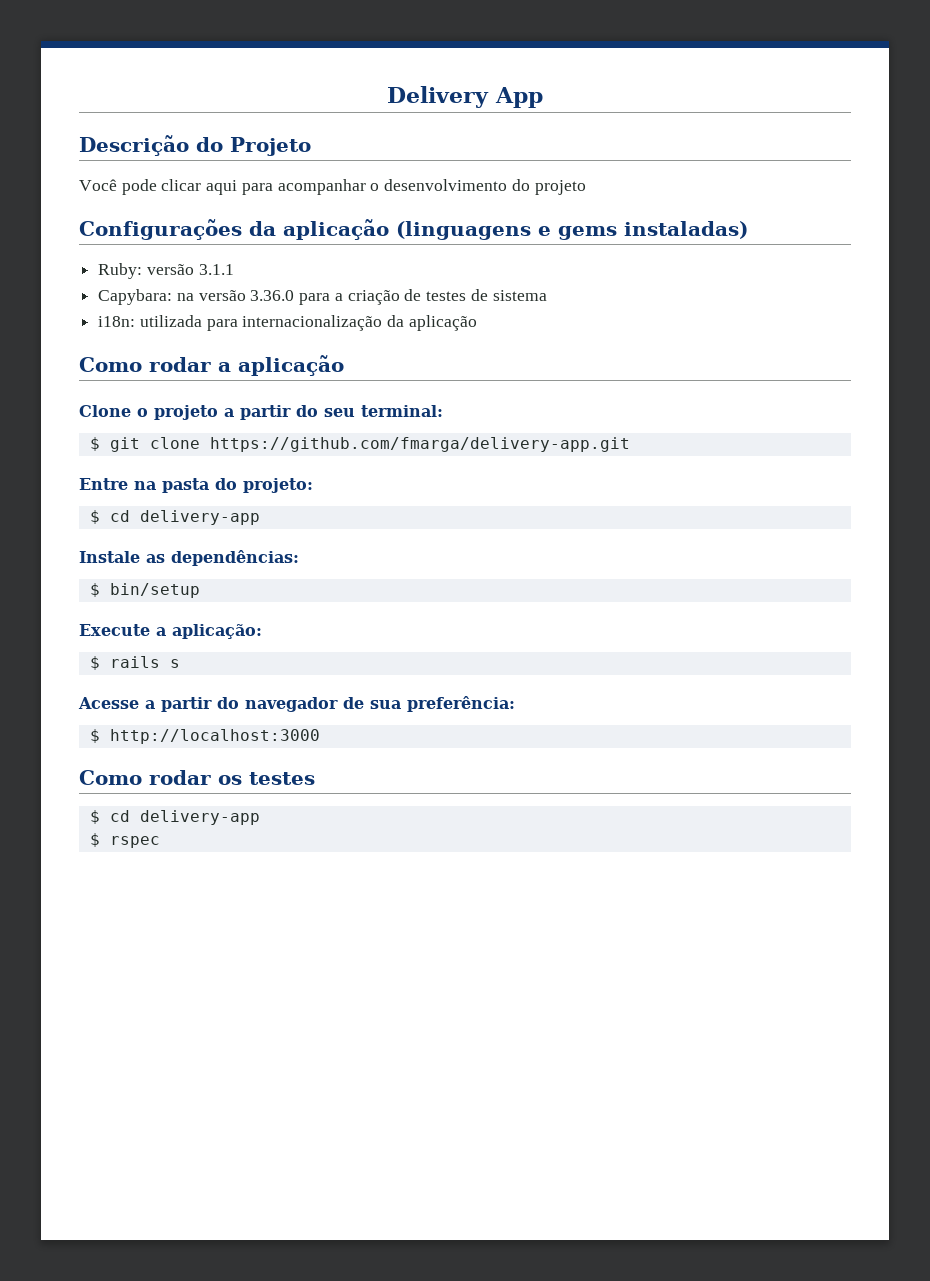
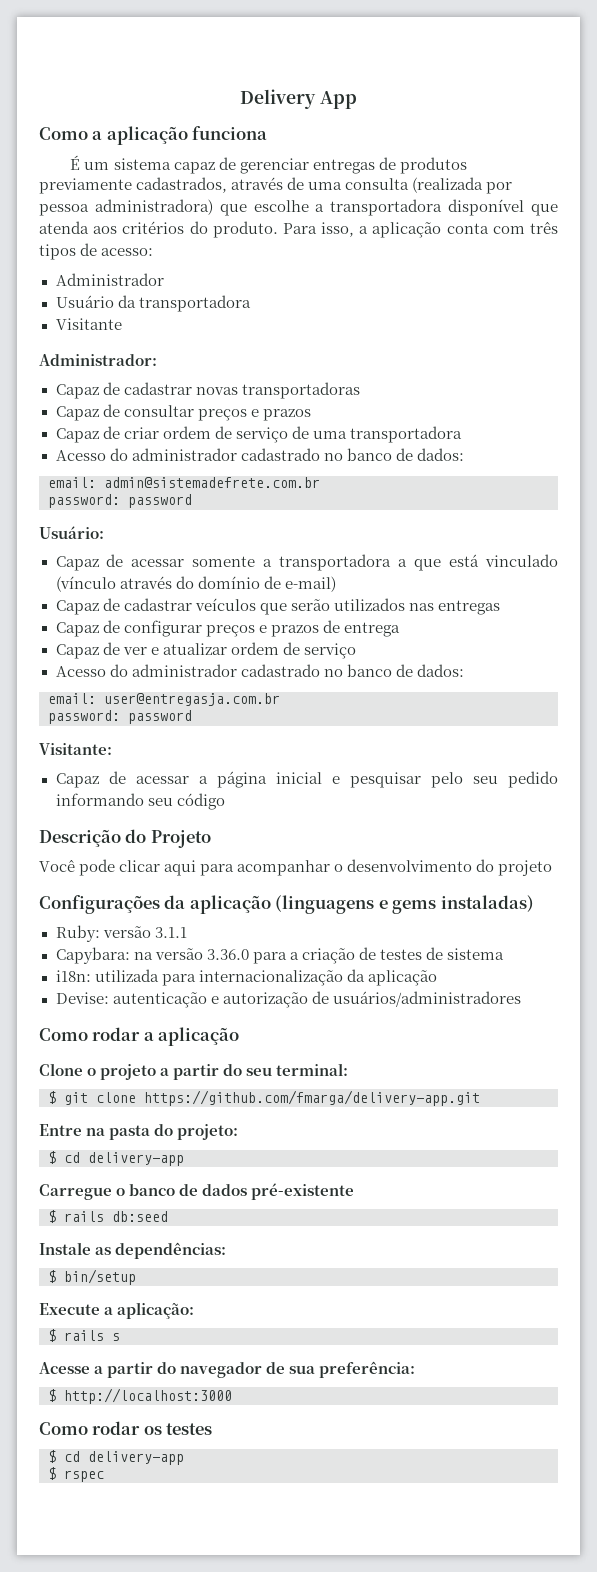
+ Como a aplicação funciona
+ É um sistema capaz de gerenciar entregas de produtos previamente cadastrados, através de uma consulta (realizada por pessoa administradora) que escolhe a transportadora disponível que atenda aos critérios do produto. Para isso, a aplicação conta com três tipos de acesso:
+ Administrador
+ Usuário da transportadora
+ Visitante
+ Administrador:
+ Capaz de cadastrar novas transportadoras
+ Capaz de consultar preços e prazos
+ Capaz de criar ordem de serviço de uma transportadora
+ Acesso do administrador cadastrado no banco de dados:
+ email: admin@sistemadefrete.com.br
+ password: password
+ Usuário:
+ Capaz de acessar somente a transportadora a que está vinculado (vínculo através do domínio de e-mail)
+ Capaz de cadastrar veículos que serão utilizados nas entregas
+ Capaz de configurar preços e prazos de entrega
+ Capaz de ver e atualizar ordem de serviço
+ Acesso do administrador cadastrado no banco de dados:
+ email: user@entregasja.com.br
+ password: password
+ Visitante:
+ Capaz de acessar a página inicial e pesquisar pelo seu pedido informando seu código
+ Devise: autenticação e autorização de usuários/administradores
+ Carregue o banco de dados pré-existente
+ $ rails db:seed

